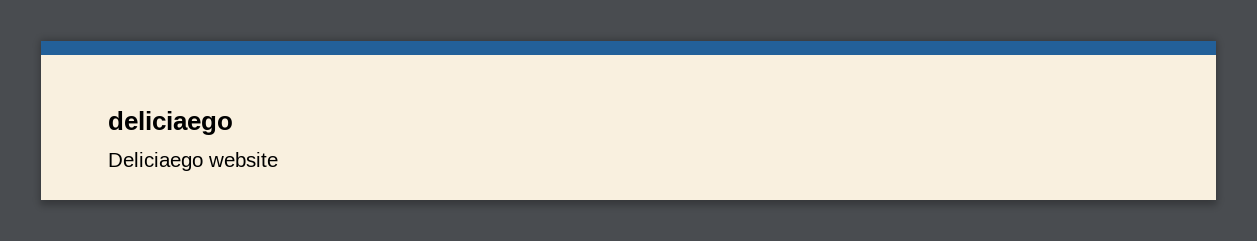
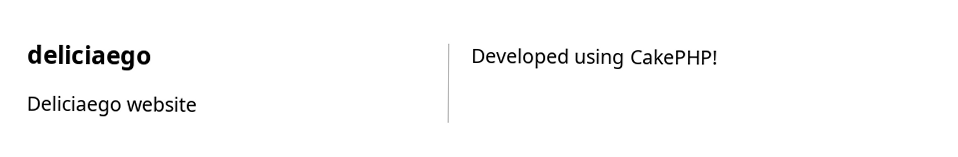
+ Developed using CakePHP!

